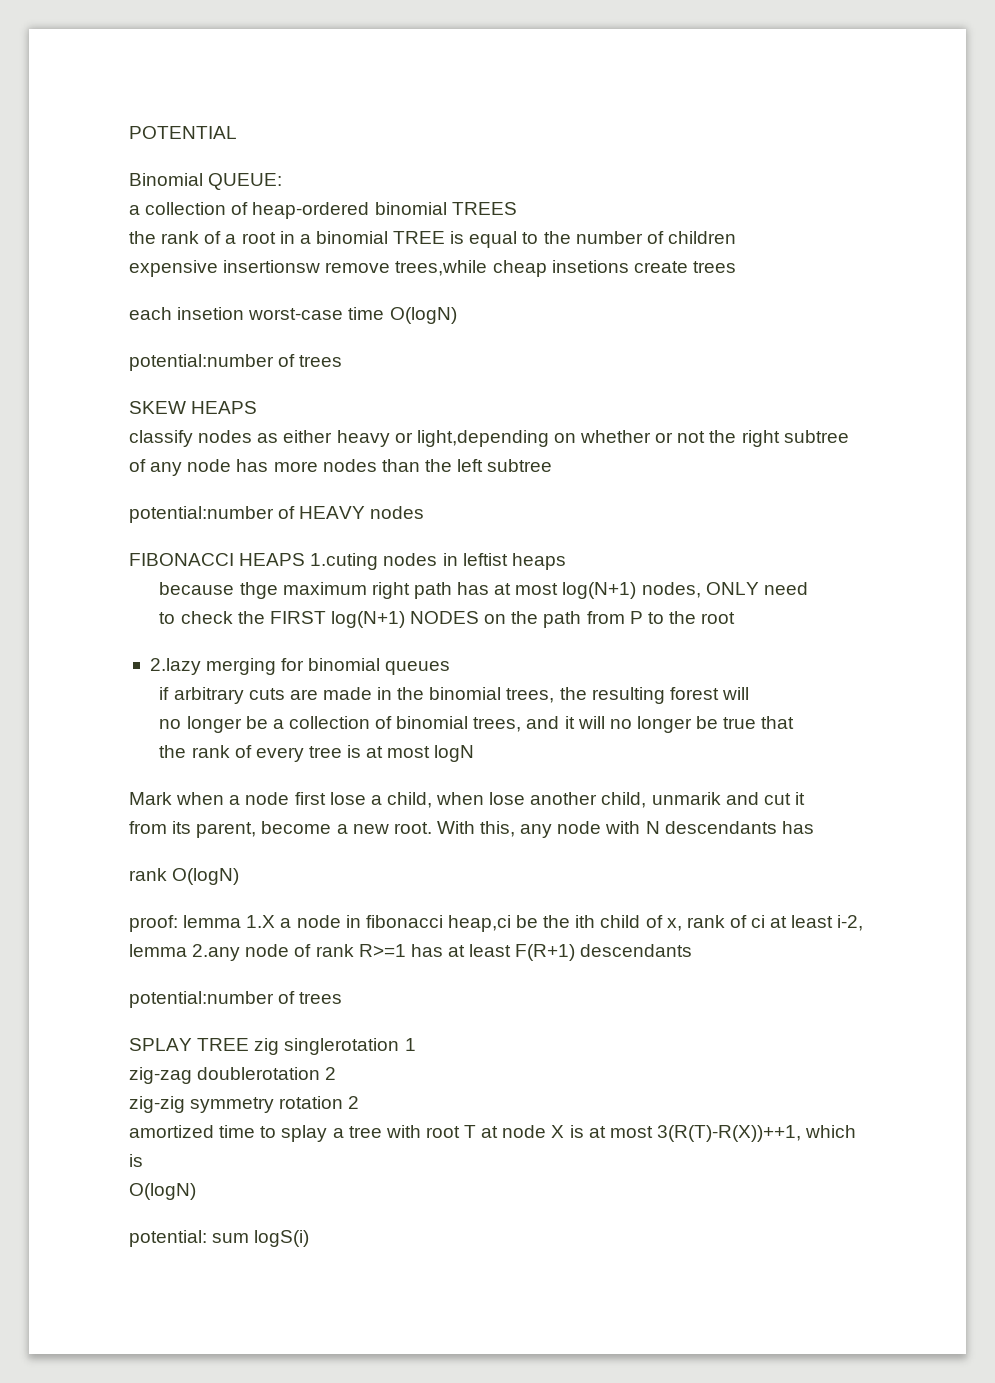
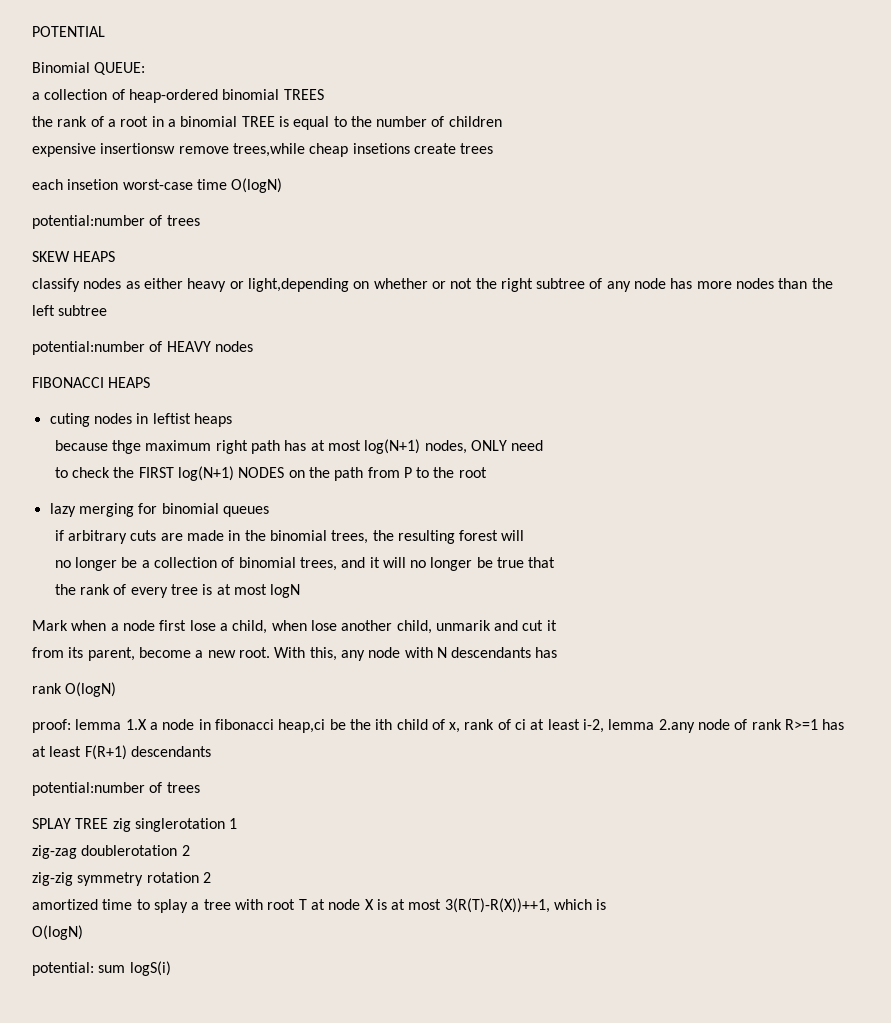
- FIBONACCI HEAPS 1.cuting nodes in leftist heaps
+ FIBONACCI HEAPS
+ cuting nodes in leftist heaps
- 2.lazy merging for binomial queues
+ lazy merging for binomial queues

